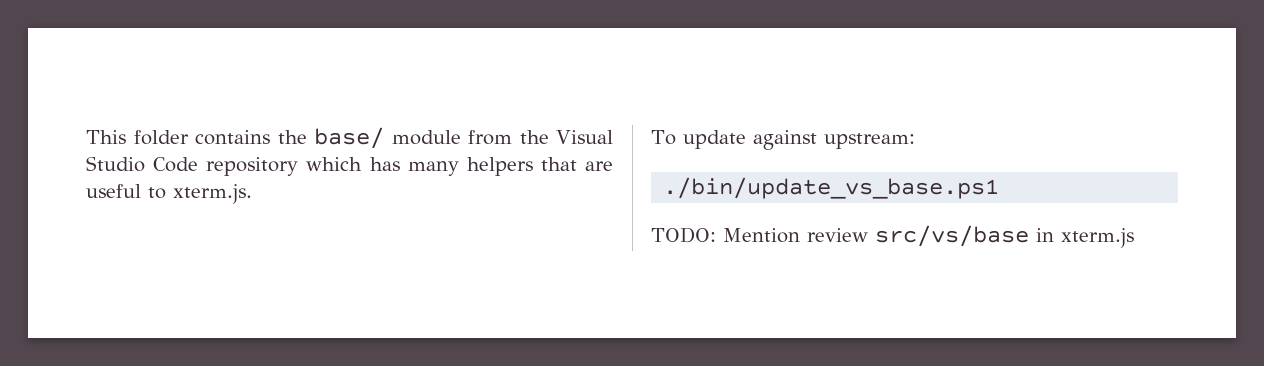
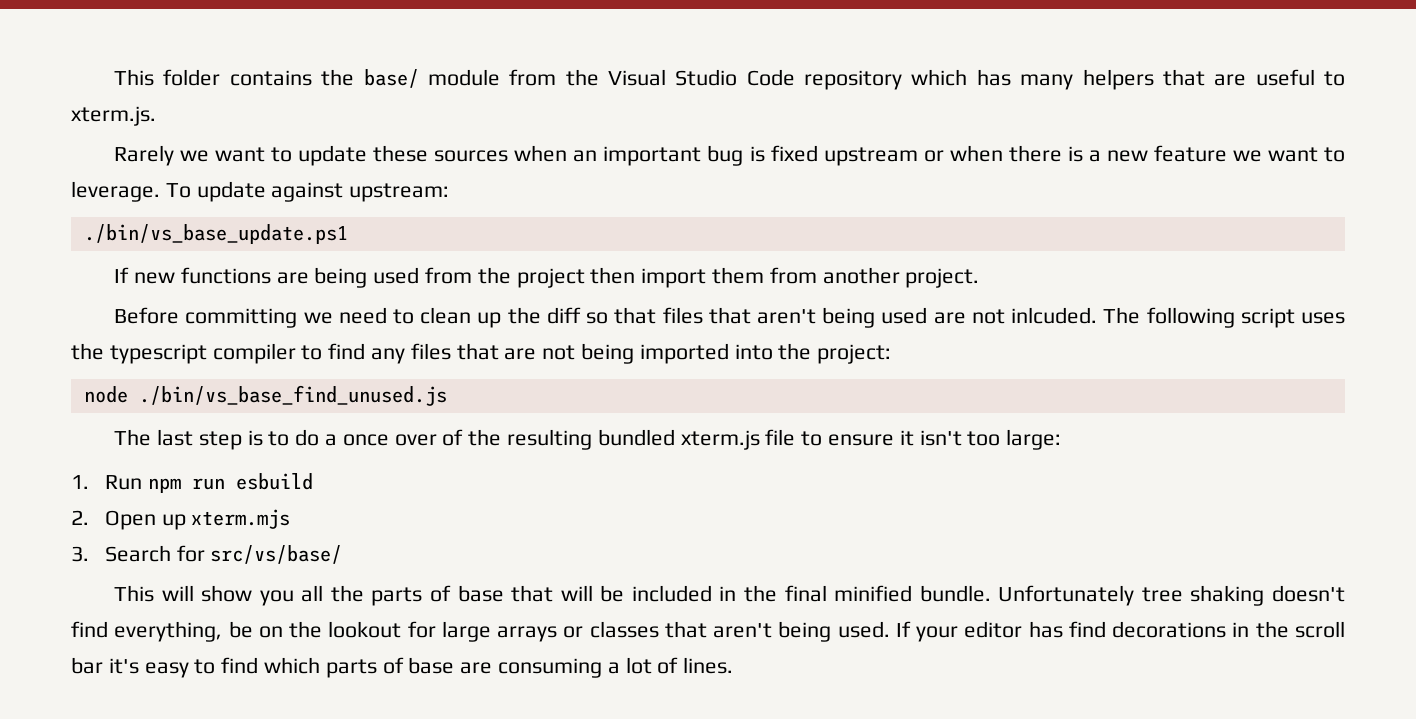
- To update against upstream:
- ./bin/update_vs_base.ps1
- TODO: Mention review src/vs/base in xterm.js
+ Rarely we want to update these sources when an important bug is fixed upstream or when there is a new feature we want to leverage. To update against upstream:
+ ./bin/vs_base_update.ps1
+ If new functions are being used from the project then import them from another project.
+ Before committing we need to clean up the diff so that files that aren't being used are not inlcuded. The following script uses the typescript compiler to find any files that are not being imported into the project:
+ node ./bin/vs_base_find_unused.js
+ The last step is to do a once over of the resulting bundled xterm.js file to ensure it isn't too large:
+ 1. Run npm run esbuild
+ 2. Open up xterm.mjs
+ 3. Search for src/vs/base/
+ This will show you all the parts of base that will be included in the final minified bundle. Unfortunately tree shaking doesn't find everything, be on the lookout for large arrays or classes that aren't being used. If your editor has find decorations in the scroll bar it's easy to find which parts of base are consuming a lot of lines.

